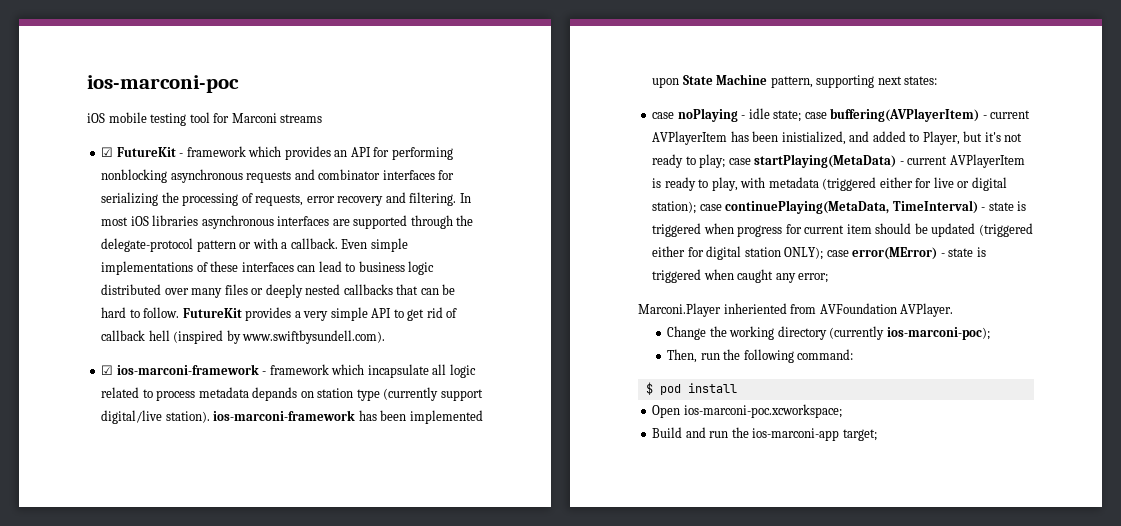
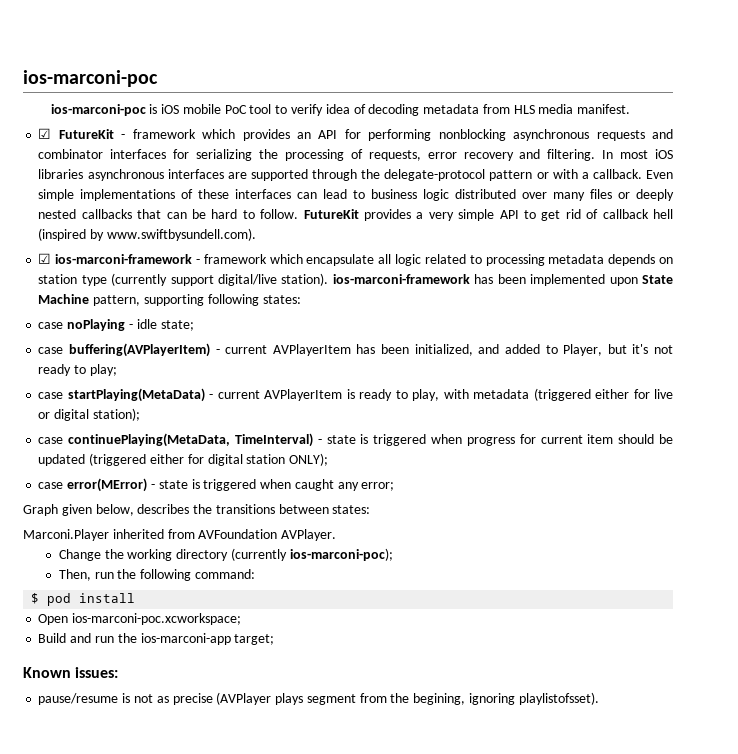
- iOS mobile testing tool for Marconi streams
+ ios-marconi-poc is iOS mobile PoC tool to verify idea of decoding metadata from HLS media manifest.
- ☑ ios-marconi-framework - framework which incapsulate all logic related to process metadata depands on station type (currently support digital/live station). ios-marconi-framework has been implemented upon State Machine pattern, supporting next states:
+ ☑ ios-marconi-framework - framework which encapsulate all logic related to processing metadata depends on station type (currently support digital/live station). ios-marconi-framework has been implemented upon State Machine pattern, supporting following states:
- case noPlaying - idle state; case buffering(AVPlayerItem) - current AVPlayerItem has been inistialized, and added to Player, but it's not ready to play; case startPlaying(MetaData) - current AVPlayerItem is ready to play, with metadata (triggered either for live or digital station); case continuePlaying(MetaData, TimeInterval) - state is triggered when progress for current item should be updated (triggered either for digital station ONLY); case error(MError) - state is triggered when caught any error;
+ case noPlaying - idle state;
+ case buffering(AVPlayerItem) - current AVPlayerItem has been initialized, and added to Player, but it's not ready to play;
+ case startPlaying(MetaData) - current AVPlayerItem is ready to play, with metadata (triggered either for live or digital station);
+ case continuePlaying(MetaData, TimeInterval) - state is triggered when progress for current item should be updated (triggered either for digital station ONLY);
+ case error(MError) - state is triggered when caught any error;
+ Graph given below, describes the transitions between states:
- Marconi.Player inheriented from AVFoundation AVPlayer.
+ Marconi.Player inherited from AVFoundation AVPlayer.
+ Known issues:
+ pause/resume is not as precise (AVPlayer plays segment from the begining, ignoring playlistofsset).

